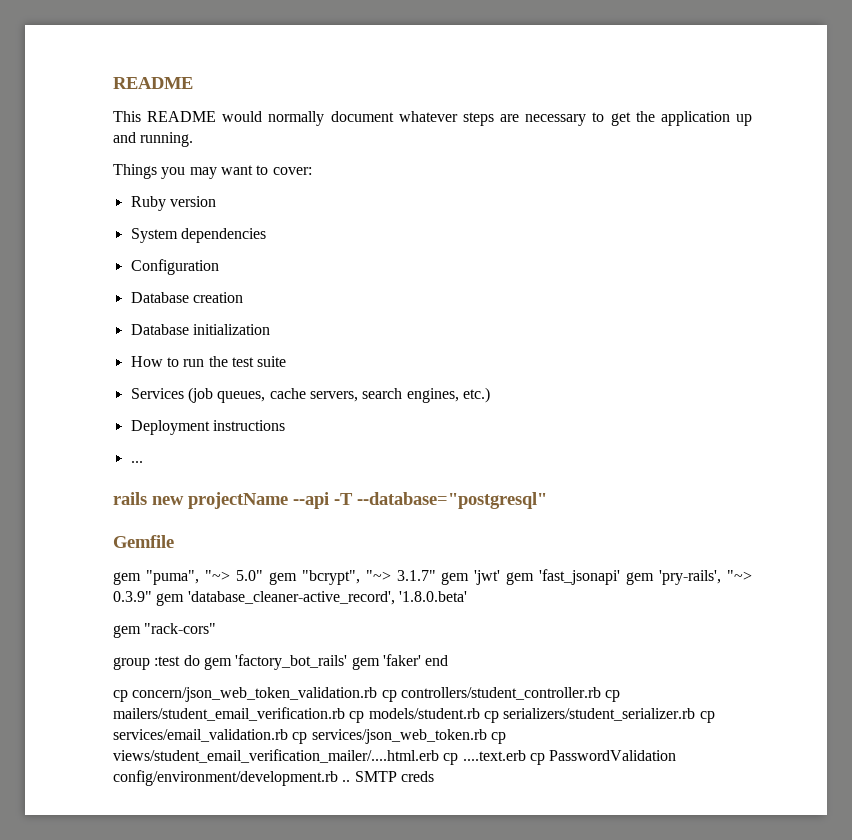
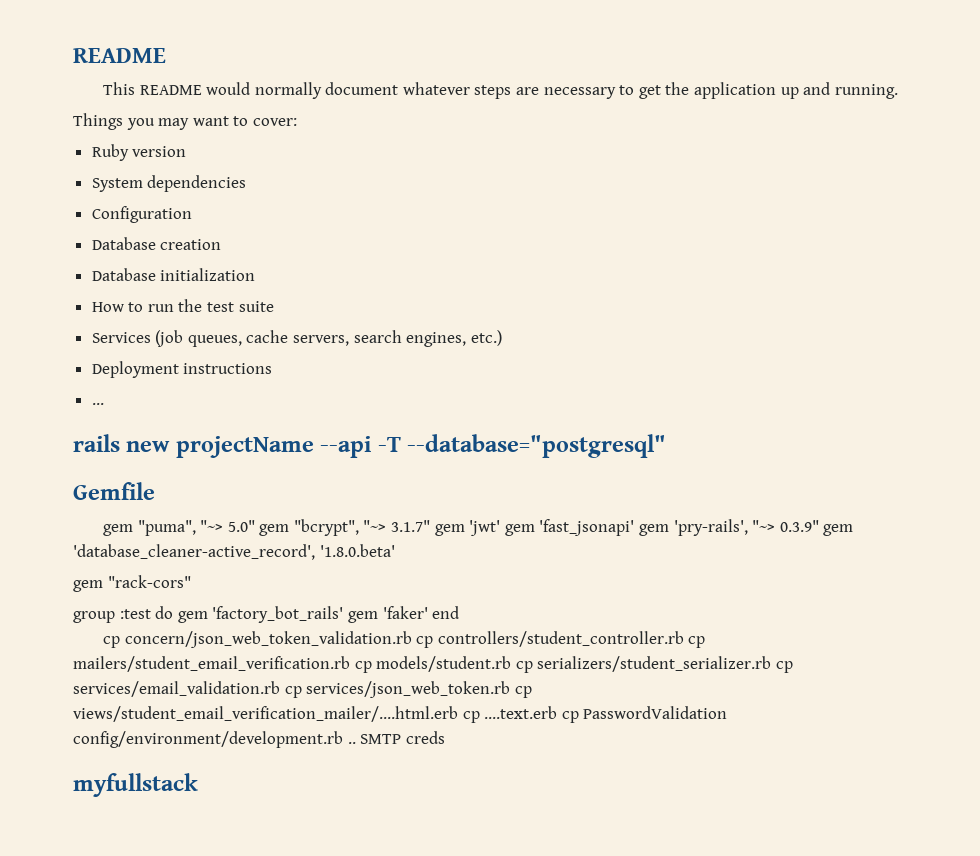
+ myfullstack

